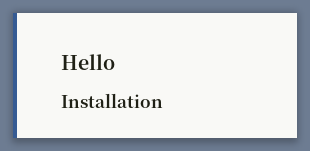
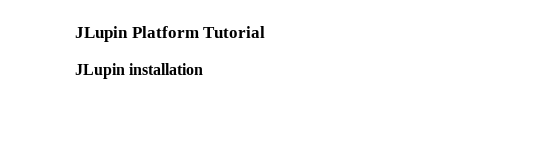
- Hello
- Installation
+ JLupin Platform Tutorial
+ JLupin installation

